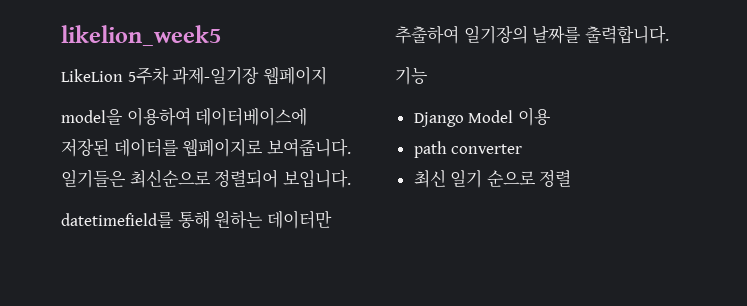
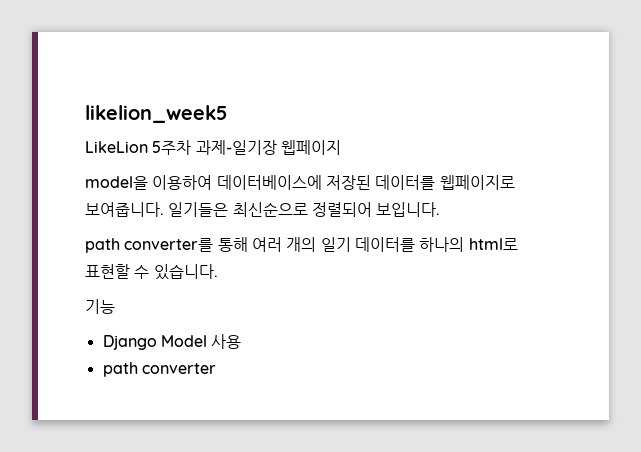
- datetimefield를 통해 원하는 데이터만 추출하여 일기장의 날짜를 출력합니다.
+ path converter를 통해 여러 개의 일기 데이터를 하나의 html로 표현할 수 있습니다.
- Django Model 이용
+ Django Model 사용
- 최신 일기 순으로 정렬

